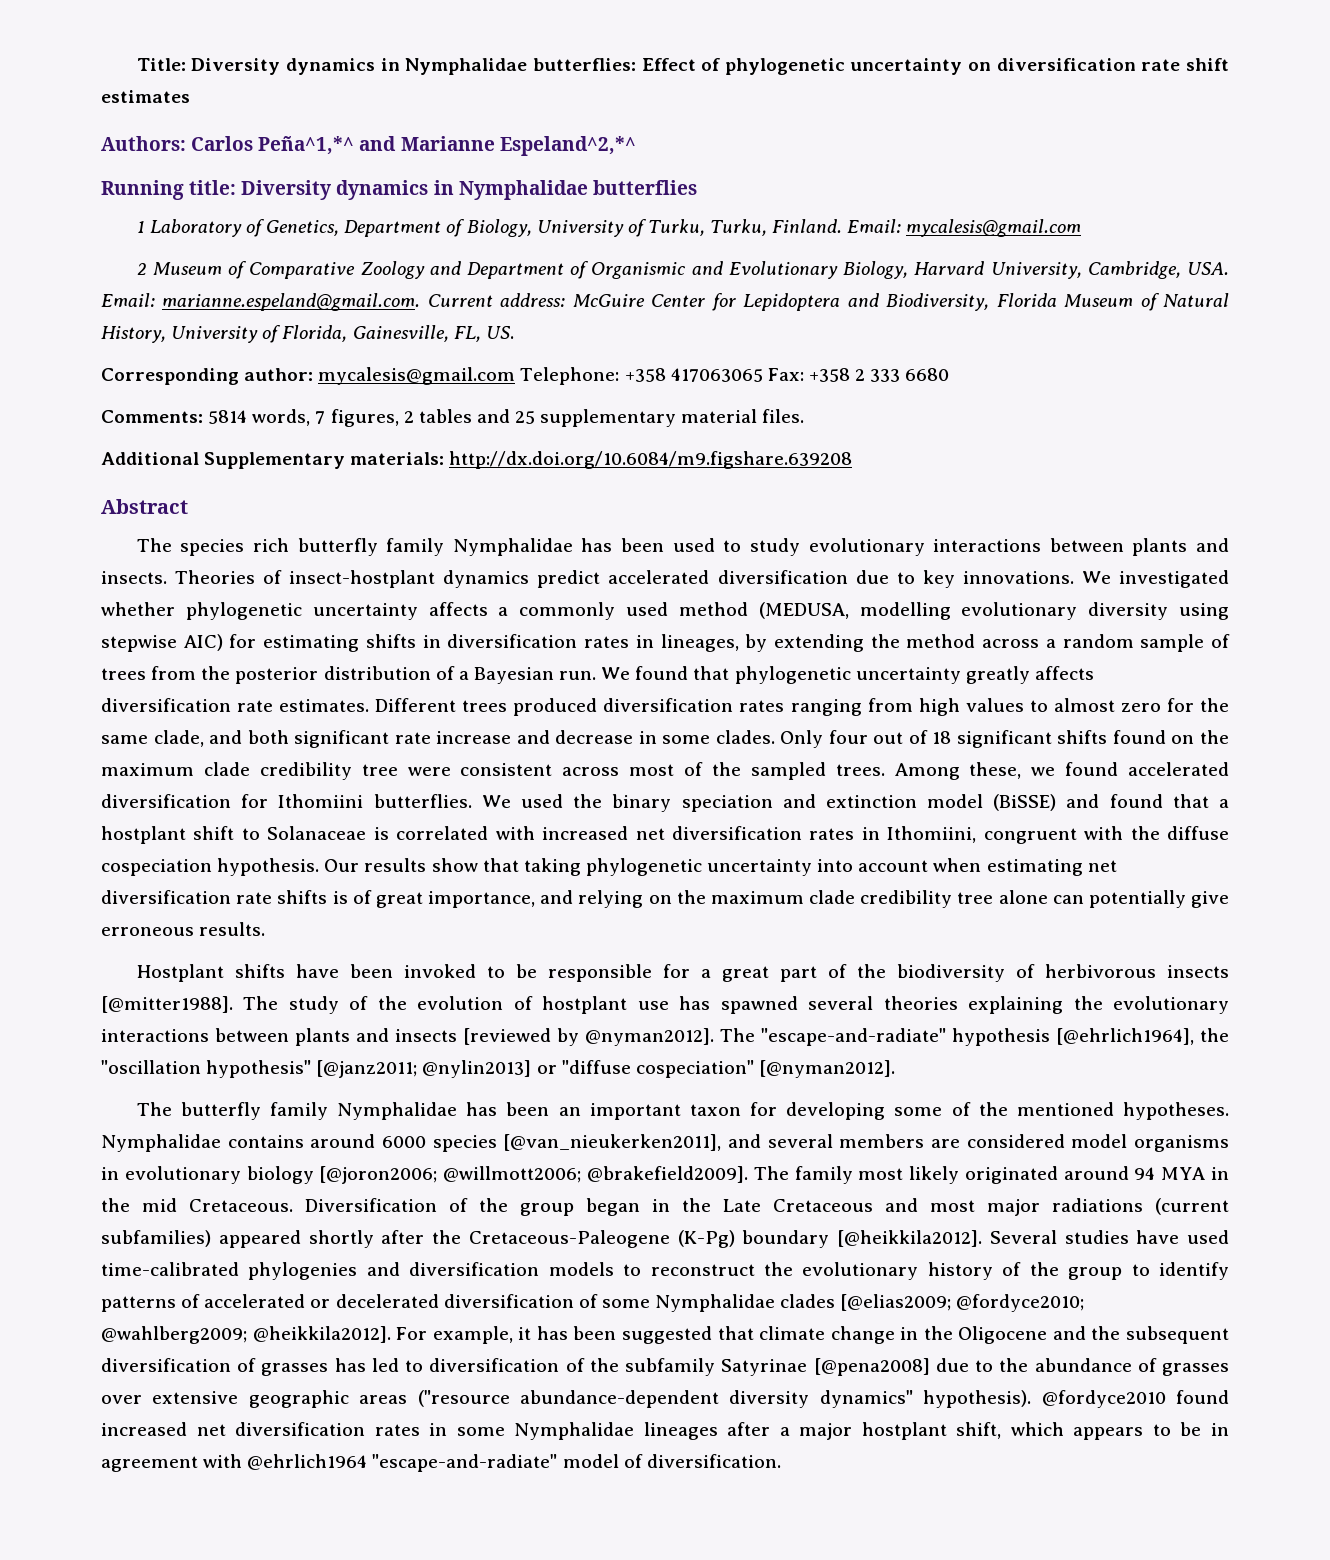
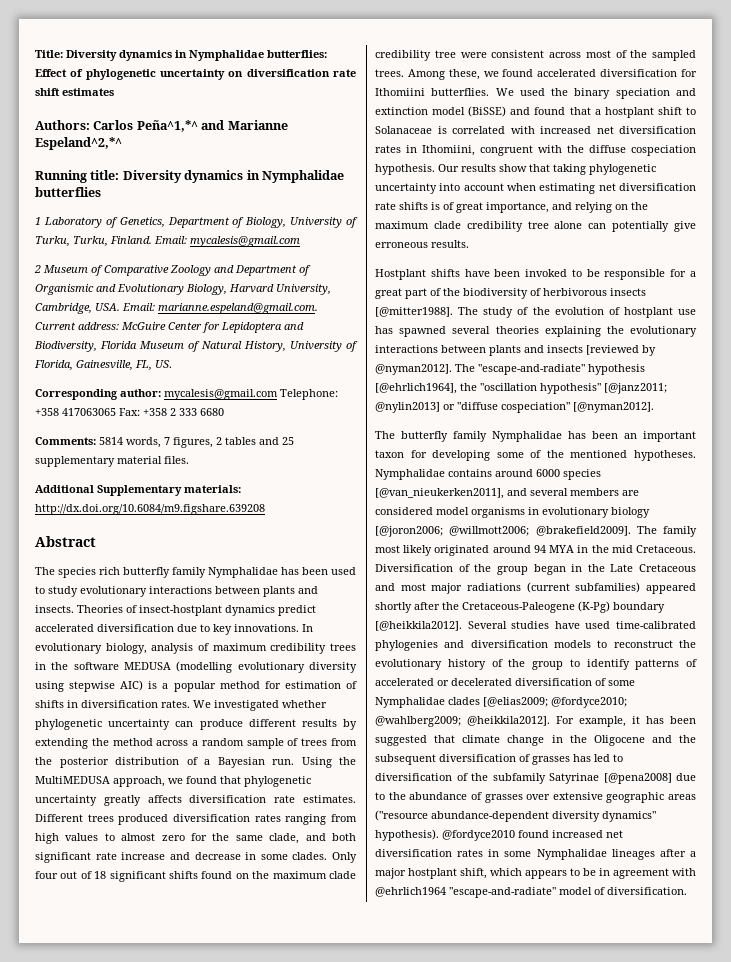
+ In evolutionary biology, analysis of maximum credibility trees in the software MEDUSA (modelling evolutionary diversity using stepwise AIC) is a popular method for estimation of shifts in diversification rates.
- We investigated whether phylogenetic uncertainty affects a commonly used method (MEDUSA, modelling evolutionary diversity using stepwise AIC) for estimating shifts in diversification rates in lineages, by extending the method across a random sample of trees from the posterior distribution of a Bayesian run.
+ We investigated whether phylogenetic uncertainty can produce different results by extending the method across a random sample of trees from the posterior distribution of a Bayesian run.
- We found that phylogenetic uncertainty greatly affects diversification rate estimates.
+ Using the MultiMEDUSA approach, we found that phylogenetic uncertainty greatly affects diversification rate estimates.

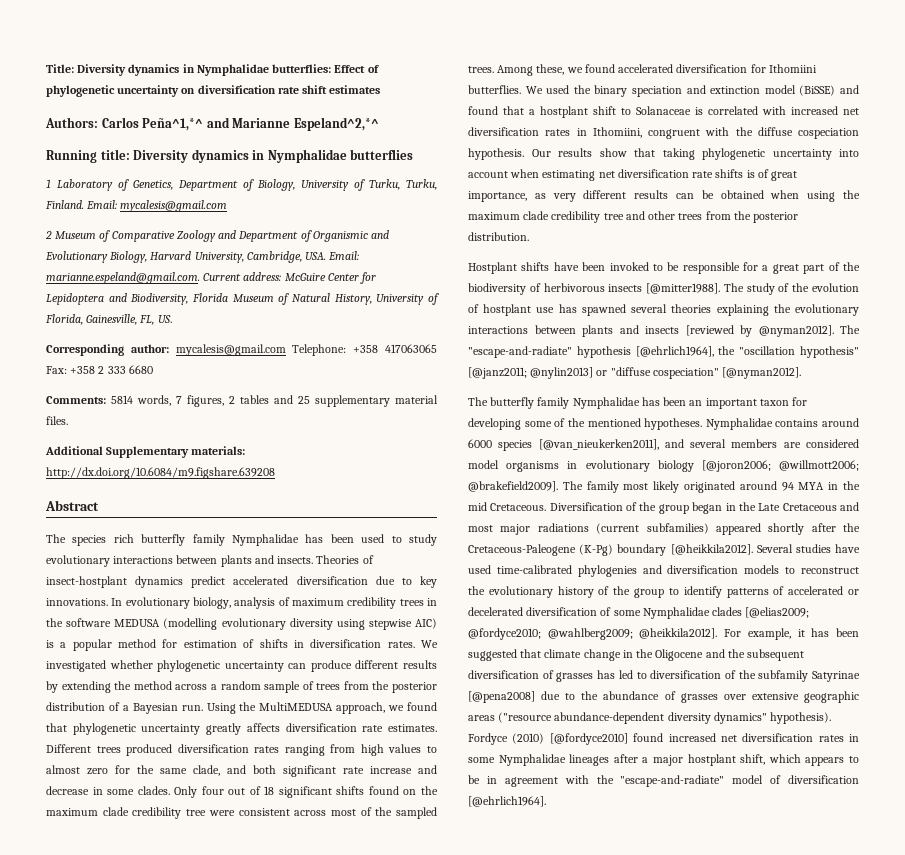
- Our results show that taking phylogenetic uncertainty into account when estimating net diversification rate shifts is of great importance, and relying on the maximum clade credibility tree alone can potentially give erroneous results.
+ Our results show that taking phylogenetic uncertainty into account when estimating net diversification rate shifts is of great importance, as very different results can be obtained when using the maximum clade credibility tree and other trees from the posterior distribution.
- @fordyce2010 found increased net diversification rates in some Nymphalidae lineages after a major hostplant shift, which appears to be in agreement with @ehrlich1964 "escape-and-radiate" model of diversification.
+ Fordyce (2010) [@fordyce2010] found increased net diversification rates in some Nymphalidae lineages after a major hostplant shift, which appears to be in agreement with the "escape-and-radiate" model of diversification [@ehrlich1964].

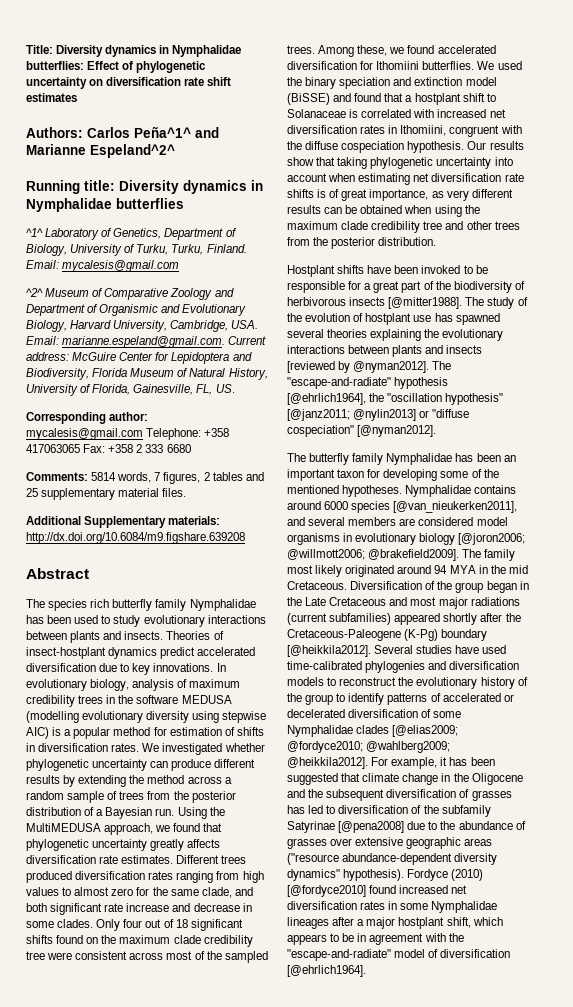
- Authors: Carlos Peña^1,*^ and Marianne Espeland^2,*^
+ Authors: Carlos Peña^1^ and Marianne Espeland^2^
- 1 Laboratory of Genetics, Department of Biology, University of Turku, Turku, Finland.
+ ^1^ Laboratory of Genetics, Department of Biology, University of Turku, Turku, Finland.
- 2 Museum of Comparative Zoology and Department of Organismic and Evolutionary Biology, Harvard University, Cambridge, USA. Email: marianne.espeland@gmail.com. Current address: McGuire Center for Lepidoptera and Biodiversity, Florida Museum of Natural History, University of Florida, Gainesville, FL, US.
+ ^2^ Museum of Comparative Zoology and Department of Organismic and Evolutionary Biology, Harvard University, Cambridge, USA. Email: marianne.espeland@gmail.com. Current address: McGuire Center for Lepidoptera and Biodiversity, Florida Museum of Natural History, University of Florida, Gainesville, FL, US.

